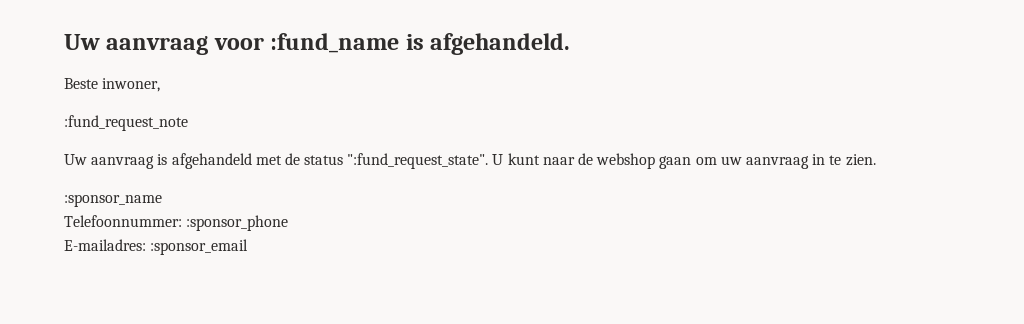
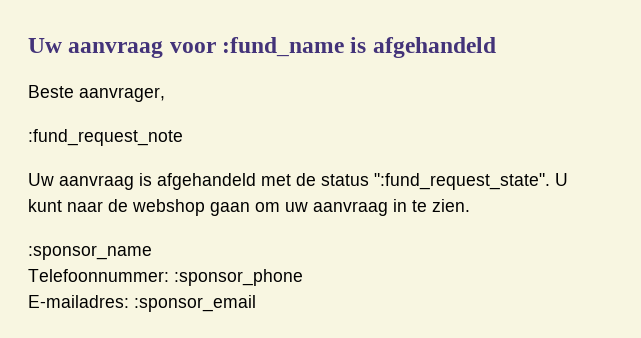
- Uw aanvraag voor :fund_name is afgehandeld.
+ Uw aanvraag voor :fund_name is afgehandeld
- Beste inwoner,
+ Beste aanvrager,

